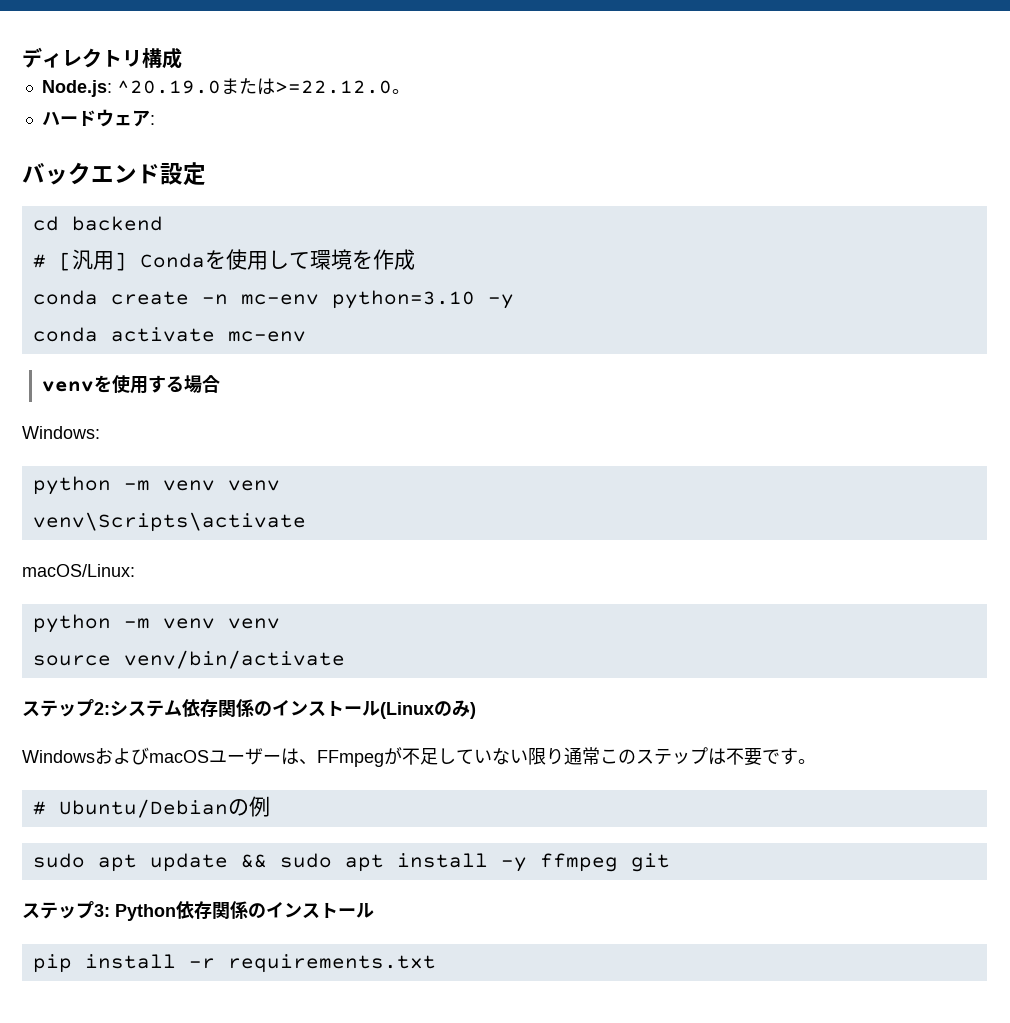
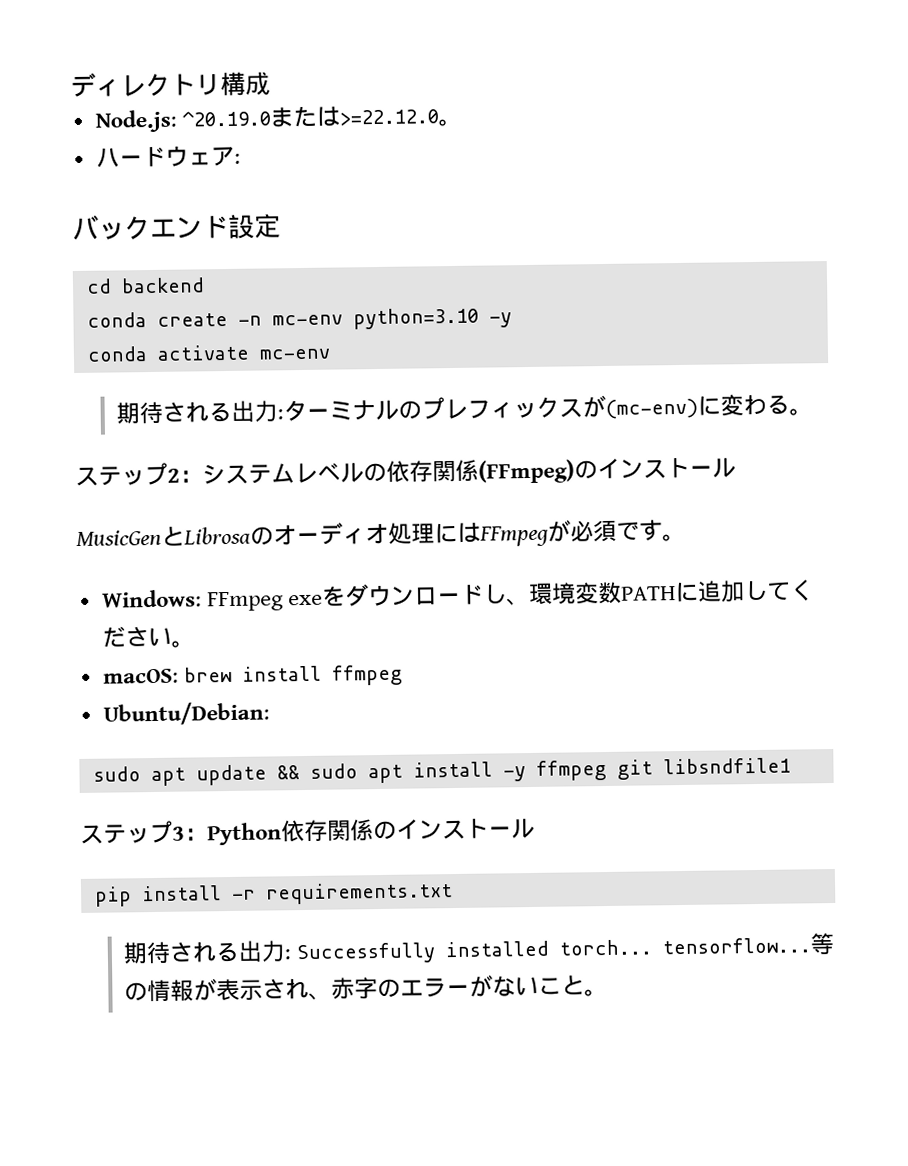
- # [汎用] Condaを使用して環境を作成
- venvを使用する場合
- Windows:
- python -m venv venv
- venv\Scripts\activate
- macOS/Linux:
- python -m venv venv
- source venv/bin/activate
- ステップ2:システム依存関係のインストール(Linuxのみ)
- WindowsおよびmacOSユーザーは、FFmpegが不足していない限り通常このステップは不要です。
- # Ubuntu/Debianの例
+ 期待される出力:ターミナルのプレフィックスが(mc-env)に変わる。
+ ステップ2：システムレベルの依存関係(FFmpeg)のインストール
+ MusicGenとLibrosaのオーディオ処理にはFFmpegが必須です。
+ Windows: FFmpeg exeをダウンロードし、環境変数PATHに追加してください。
+ macOS: brew install ffmpeg
+ Ubuntu/Debian:
- sudo apt update && sudo apt install -y ffmpeg git
- ステップ3: Python依存関係のインストール
+ sudo apt update && sudo apt install -y ffmpeg git libsndfile1
+ ステップ3：Python依存関係のインストール
+ 期待される出力: Successfully installed torch... tensorflow...等の情報が表示され、赤字のエラーがないこと。

